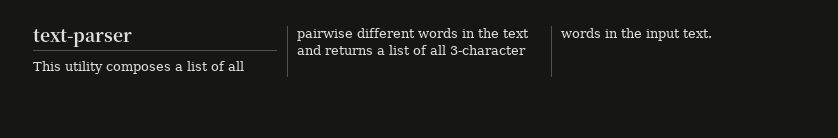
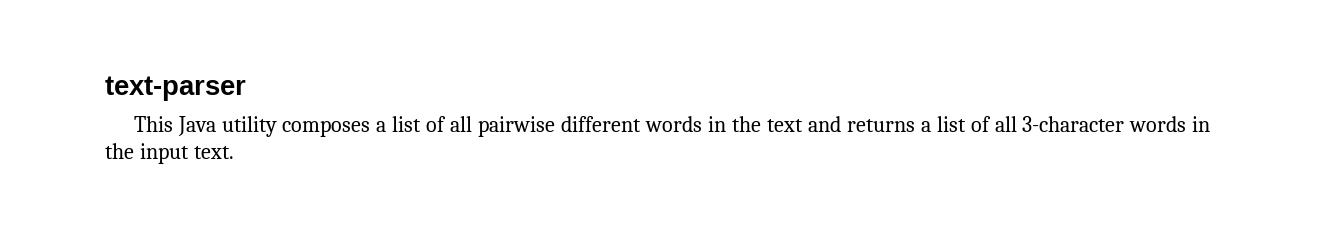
- This utility composes a list of all pairwise different words in the text and returns a list of all 3-character words in the input text.
+ This Java utility composes a list of all pairwise different words in the text and returns a list of all 3-character words in the input text.

